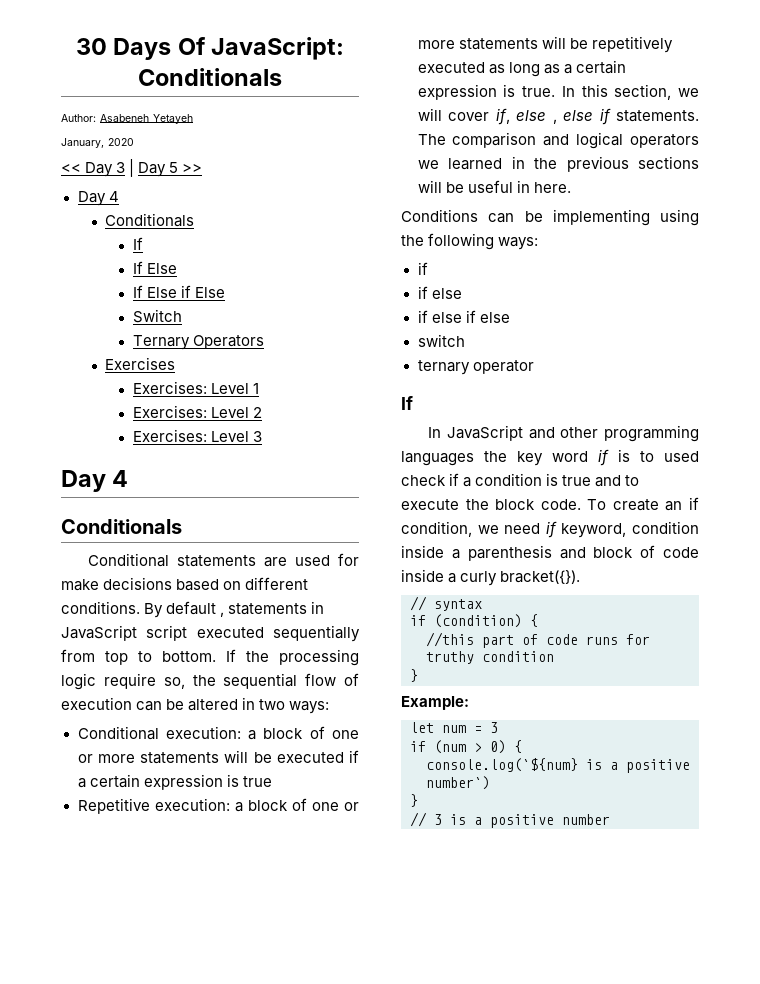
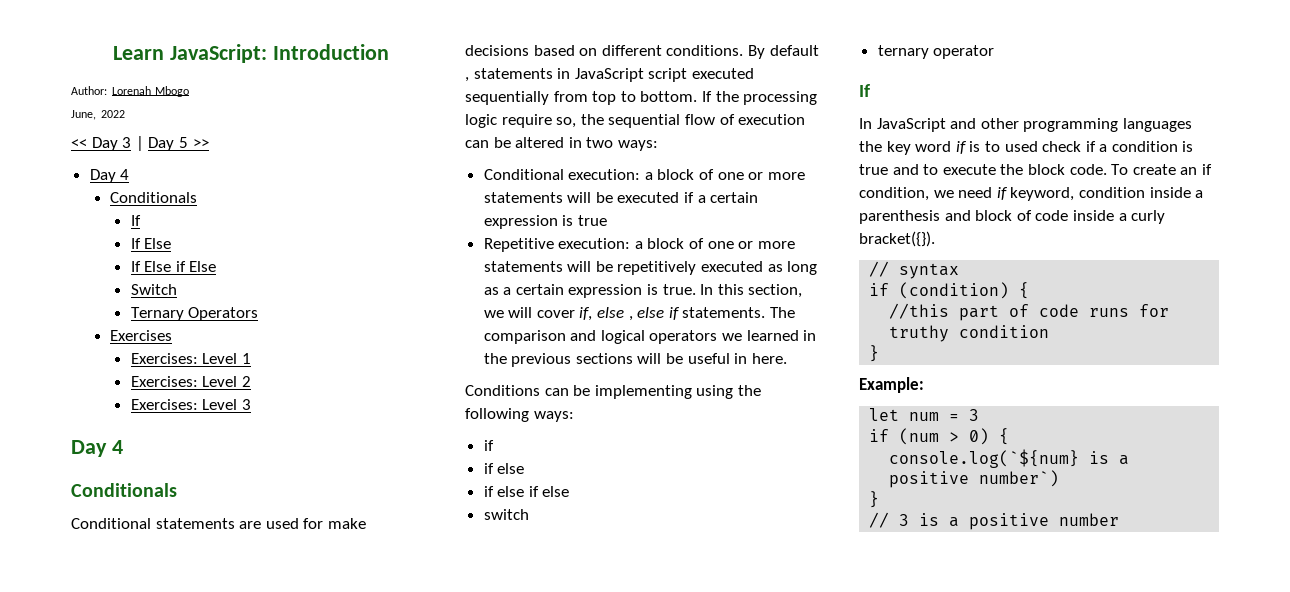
- 30 Days Of JavaScript: Conditionals
- Author: Asabeneh Yetayeh
- January, 2020
+ Learn JavaScript: Introduction
+ Author: Lorenah Mbogo
+ June, 2022

